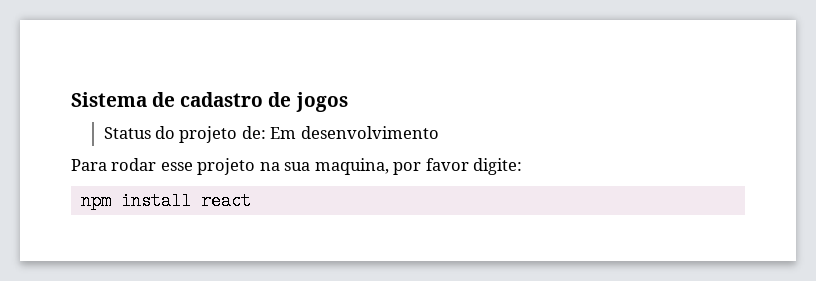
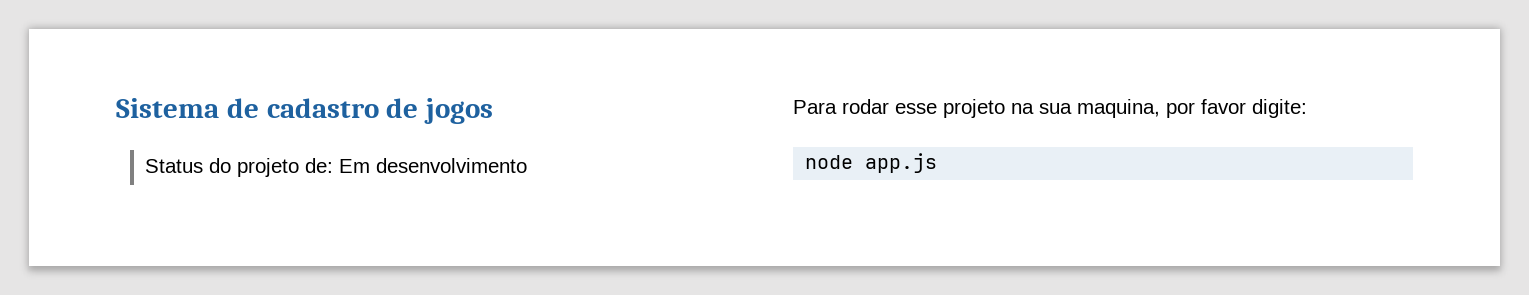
- npm install react
+ node app.js

